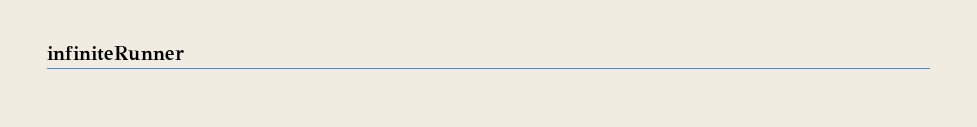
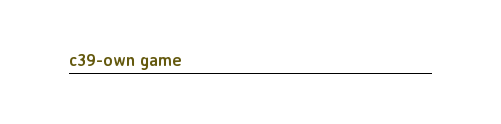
- infiniteRunner
+ c39-own game

